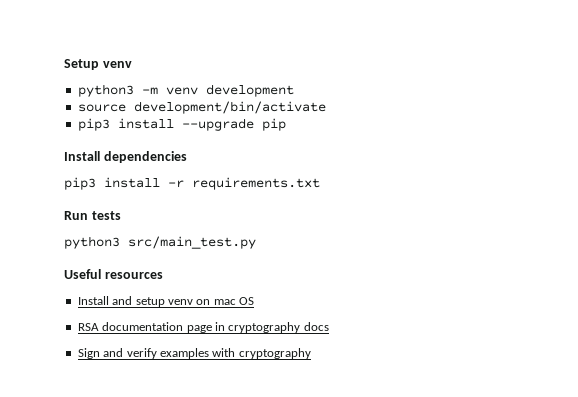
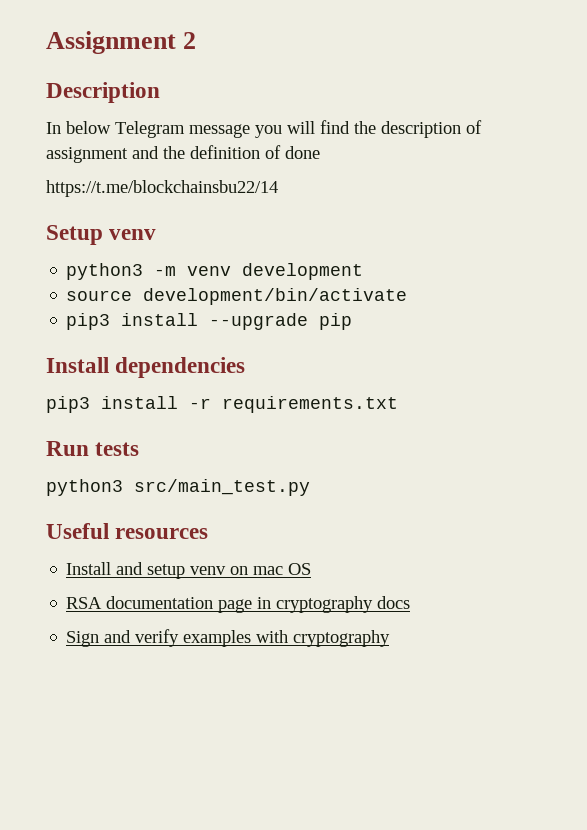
+ Assignment 2
+ Description
+ In below Telegram message you will find the description of assignment and the definition of done
+ https://t.me/blockchainsbu22/14

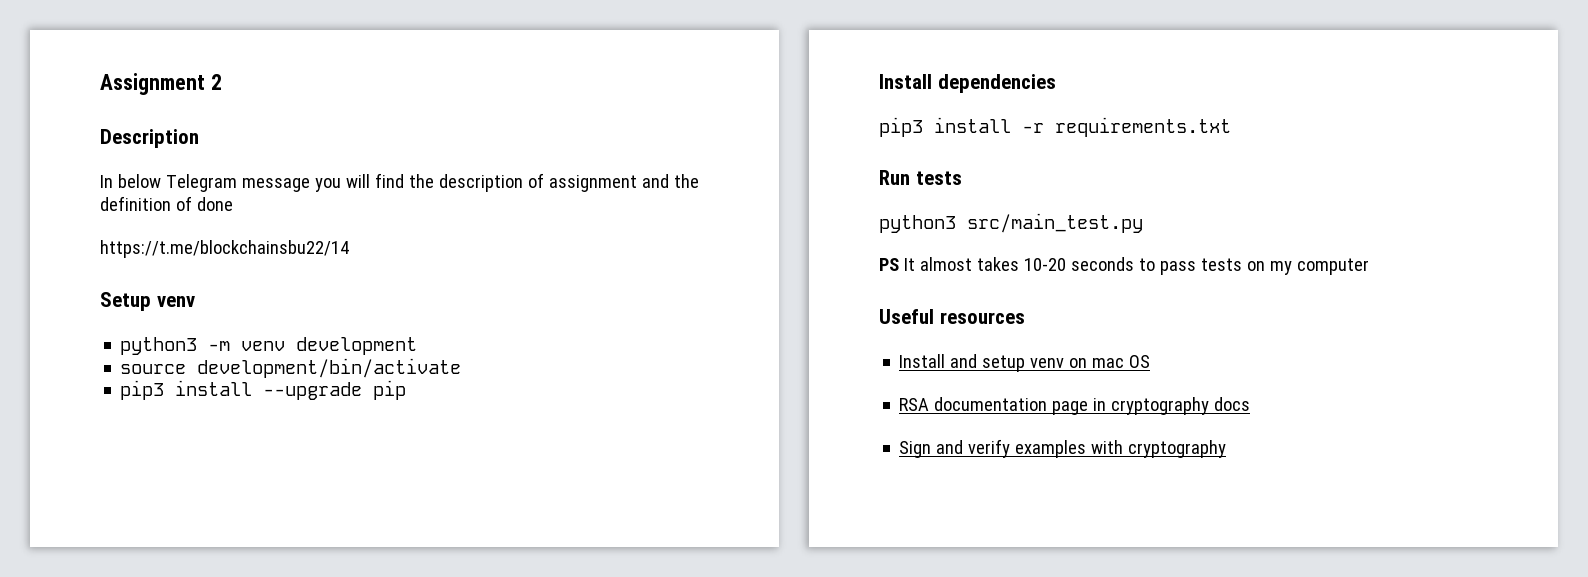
+ PS It almost takes 10-20 seconds to pass tests on my computer

